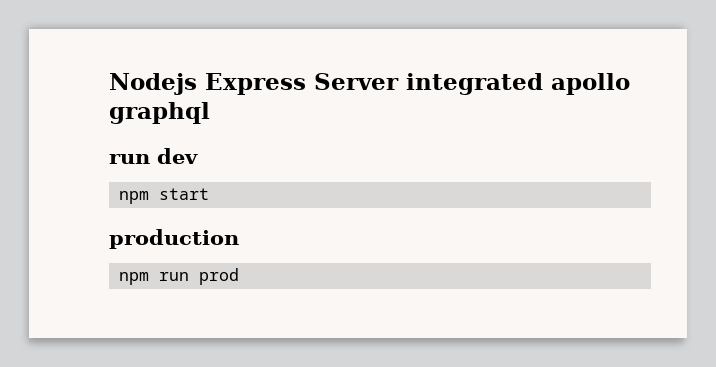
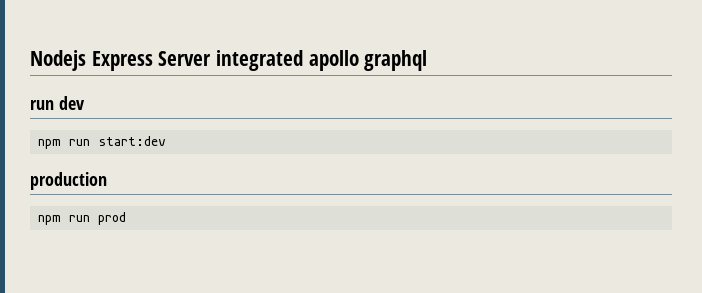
- npm start
+ npm run start:dev

